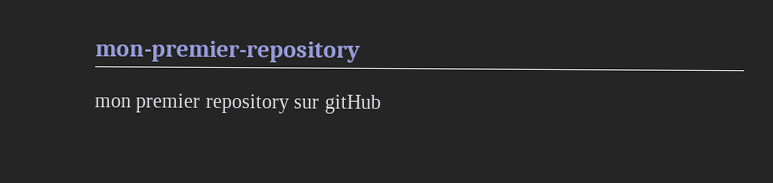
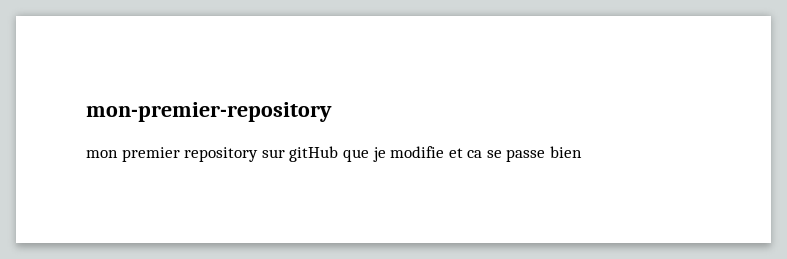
- mon premier repository sur gitHub
+ mon premier repository sur gitHub que je modifie et ca se passe bien

